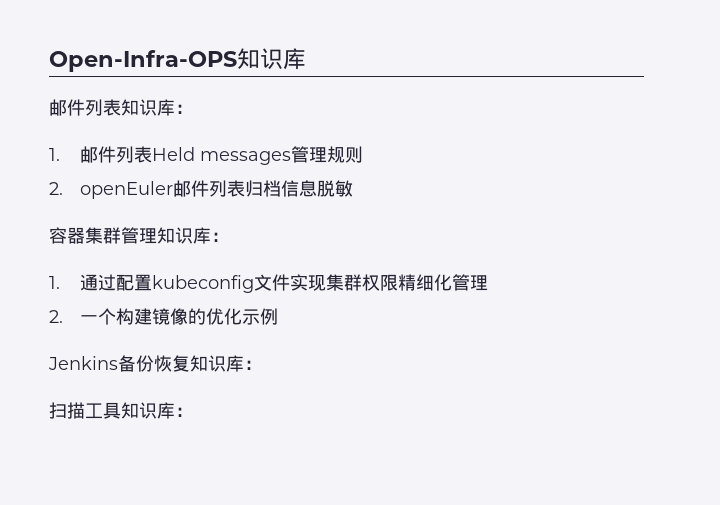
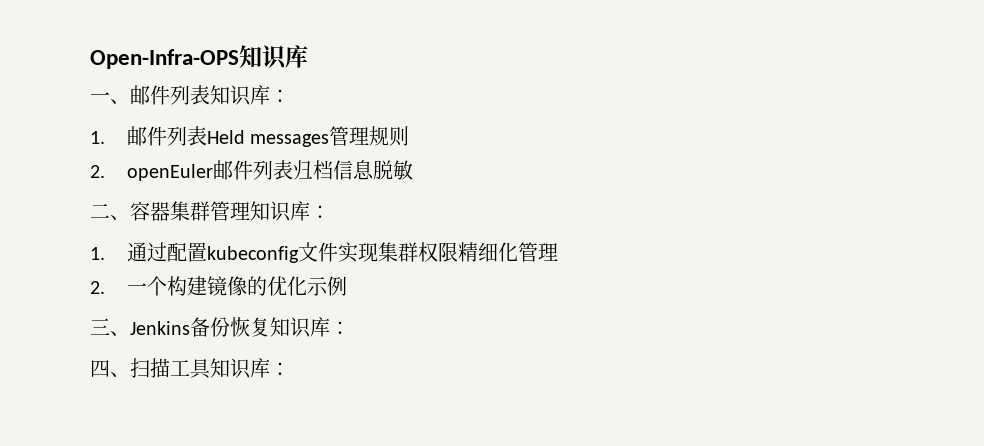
- 邮件列表知识库：
+ 一、邮件列表知识库：
- 容器集群管理知识库：
+ 二、容器集群管理知识库：
- Jenkins备份恢复知识库：
+ 三、Jenkins备份恢复知识库：
- 扫描工具知识库：
+ 四、扫描工具知识库：

